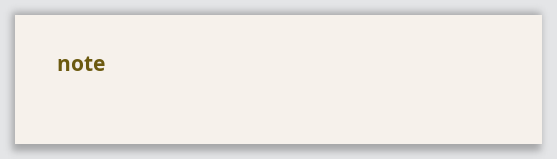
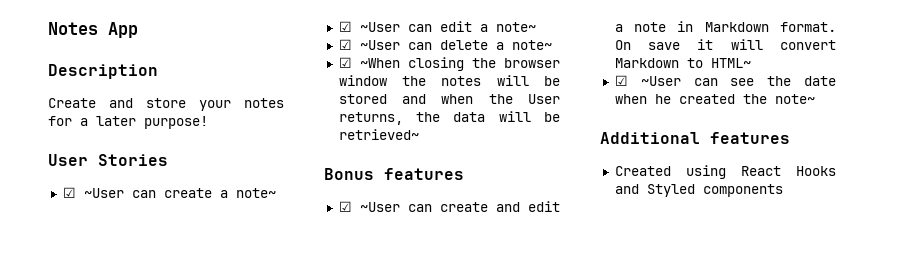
- note
+ Notes App
+ Description
+ Create and store your notes for a later purpose!
+ User Stories
+ ☑ ~User can create a note~
+ ☑ ~User can edit a note~
+ ☑ ~User can delete a note~
+ ☑ ~When closing the browser window the notes will be stored and when the User returns, the data will be retrieved~
+ Bonus features
+ ☑ ~User can create and edit a note in Markdown format. On save it will convert Markdown to HTML~
+ ☑ ~User can see the date when he created the note~
+ Additional features
+ Created using React Hooks and Styled components

